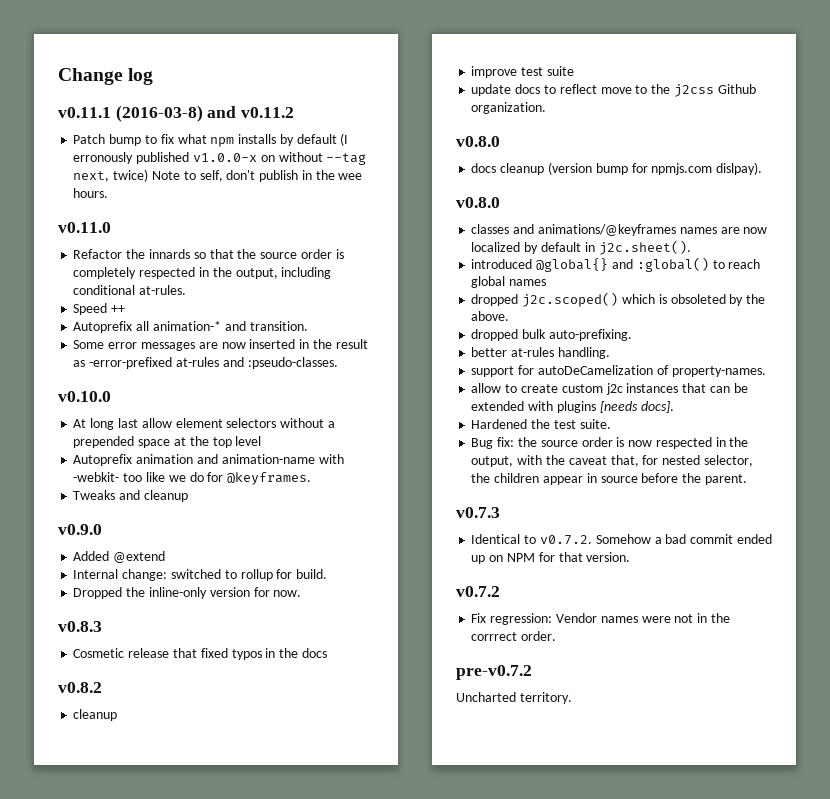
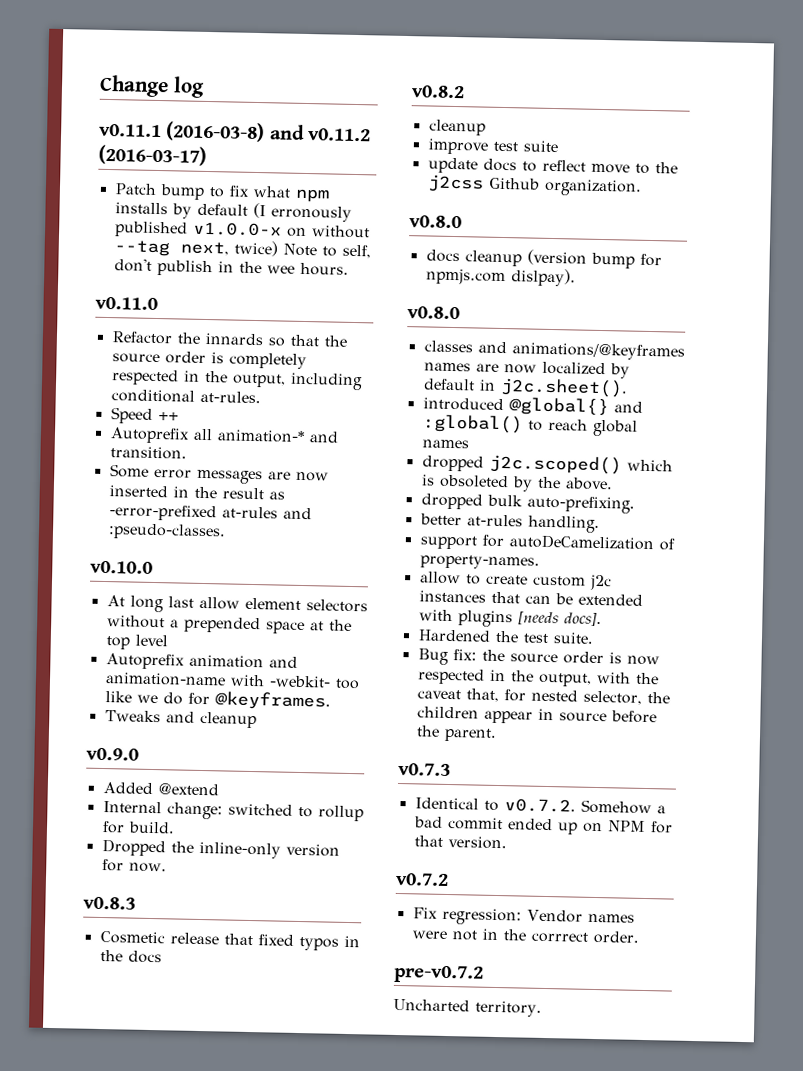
- v0.11.1 (2016-03-8) and v0.11.2
+ v0.11.1 (2016-03-8) and v0.11.2 (2016-03-17)

